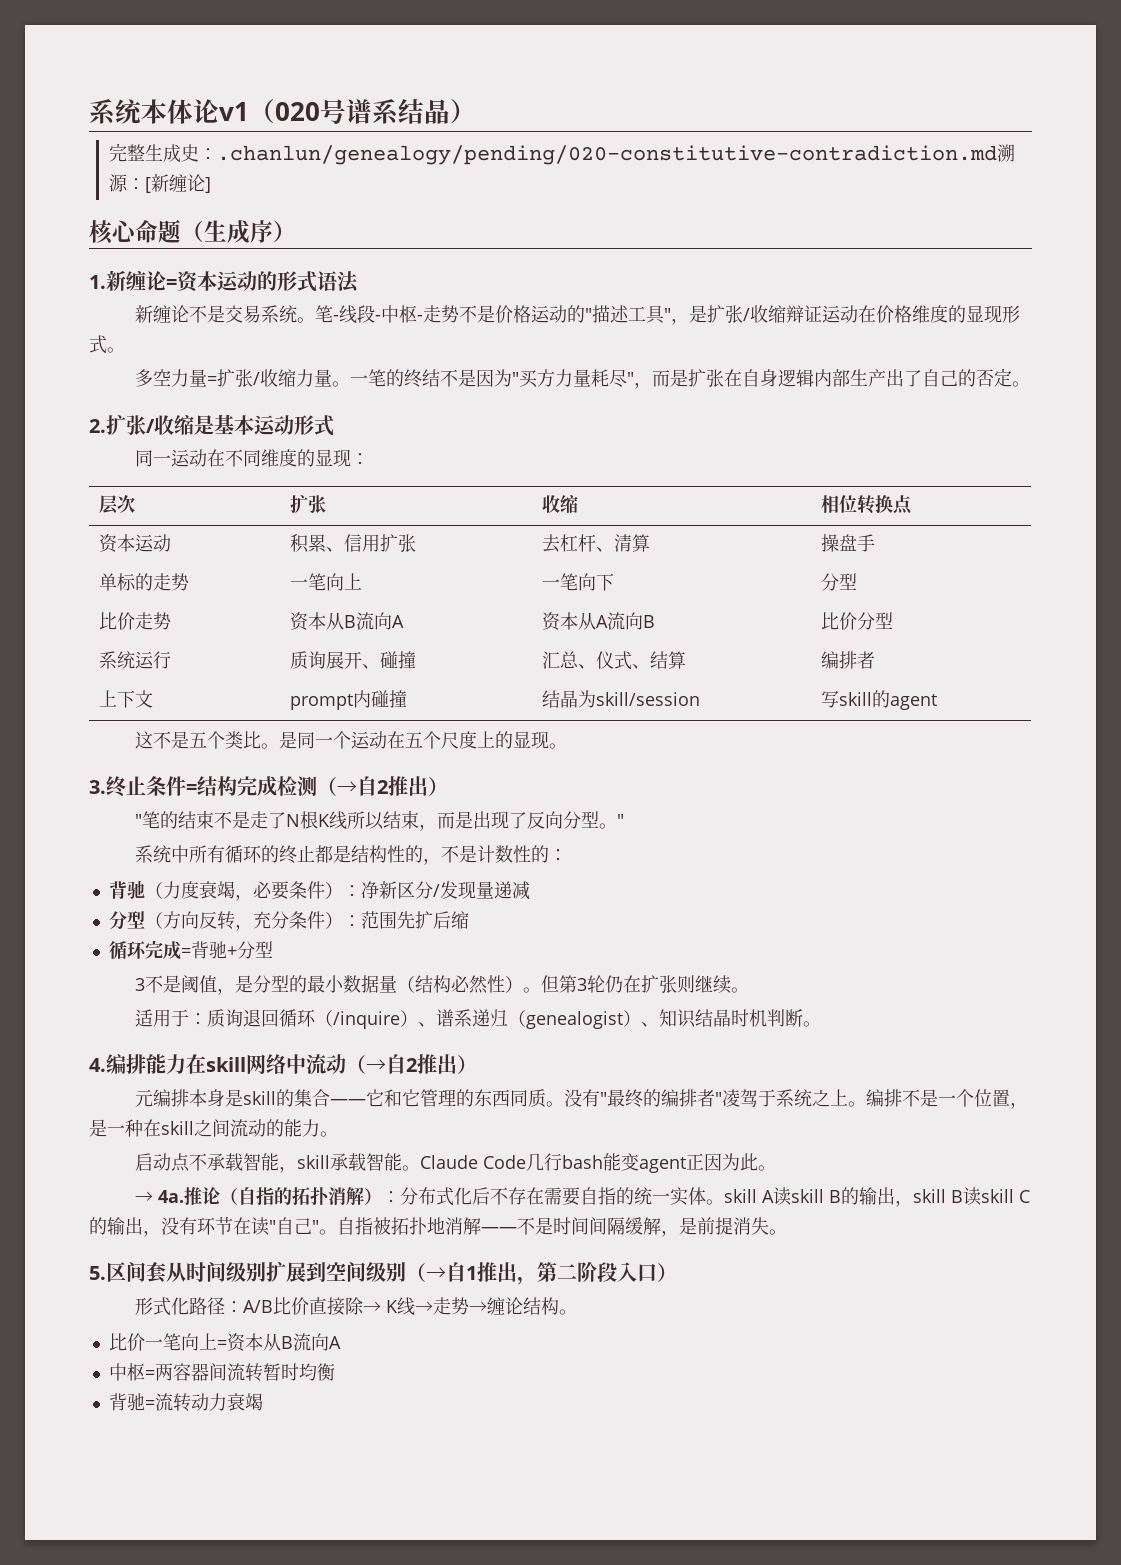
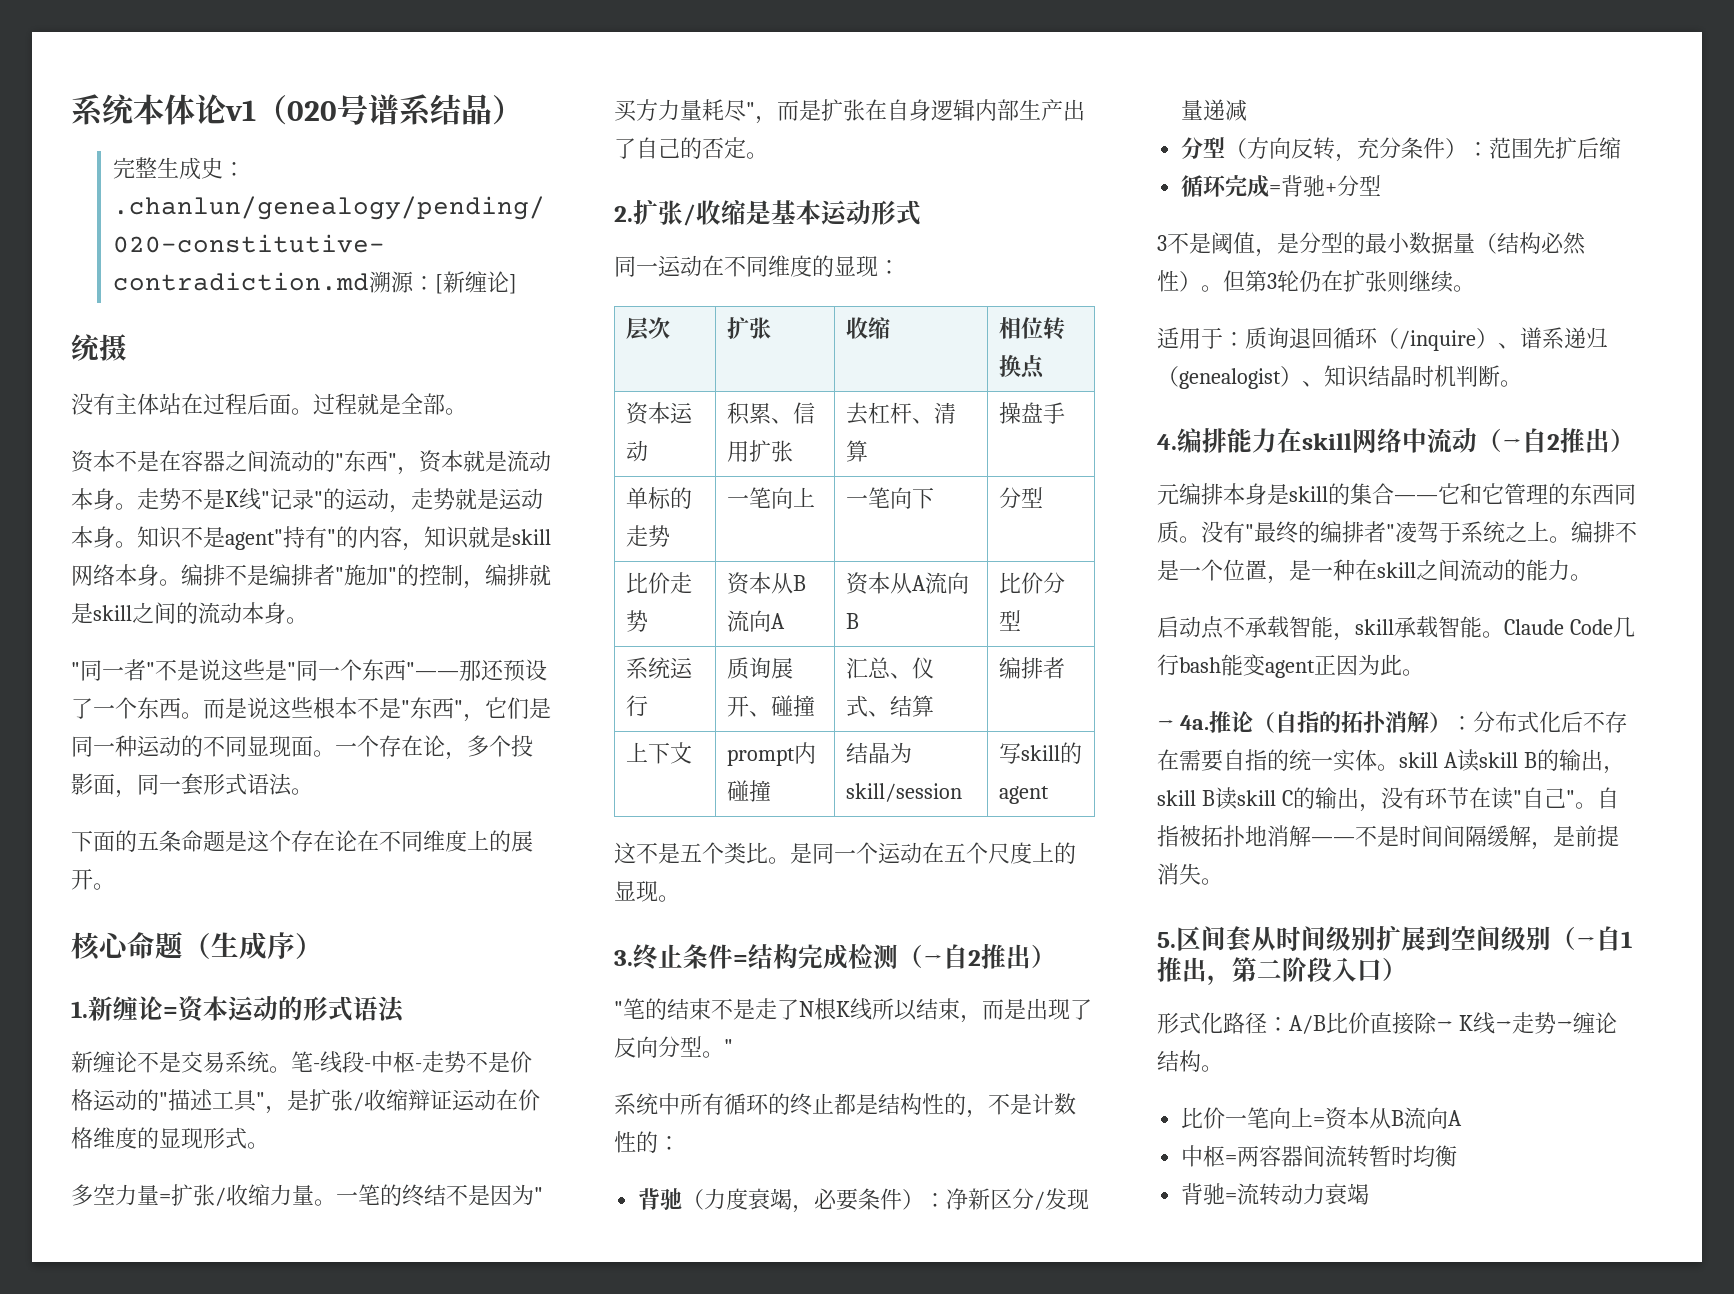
+ 统摄
+ 没有主体站在过程后面。过程就是全部。
+ 资本不是在容器之间流动的"东西"，资本就是流动本身。走势不是K线"记录"的运动，走势就是运动本身。知识不是agent"持有"的内容，知识就是skill网络本身。编排不是编排者"施加"的控制，编排就是skill之间的流动本身。
+ "同一者"不是说这些是"同一个东西"——那还预设了一个东西。而是说这些根本不是"东西"，它们是同一种运动的不同显现面。一个存在论，多个投影面，同一套形式语法。
+ 下面的五条命题是这个存在论在不同维度上的展开。

